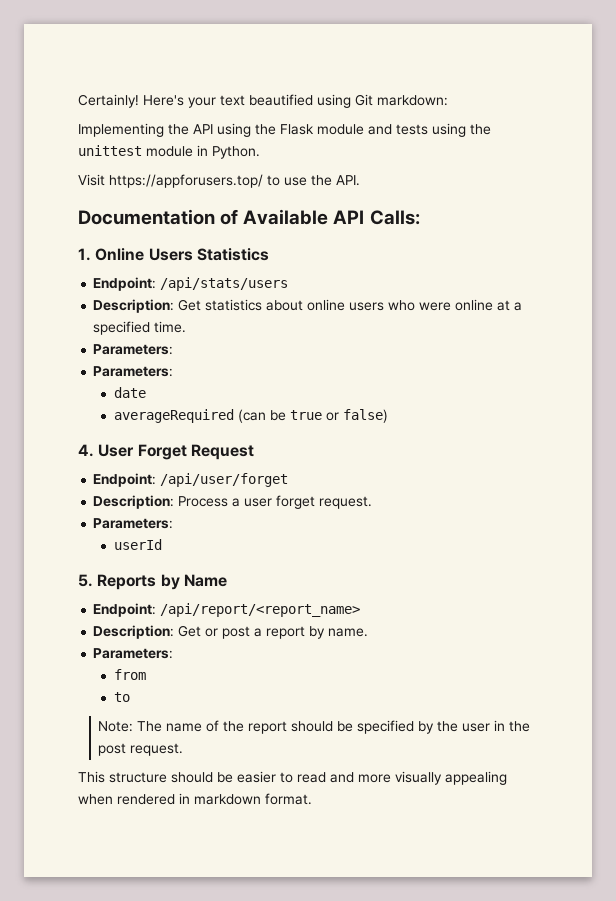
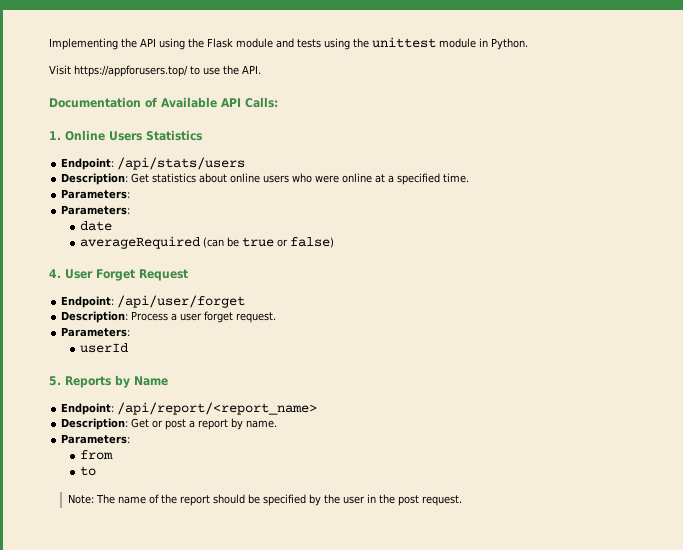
- Certainly! Here's your text beautified using Git markdown:
- This structure should be easier to read and more visually appealing when rendered in markdown format.

